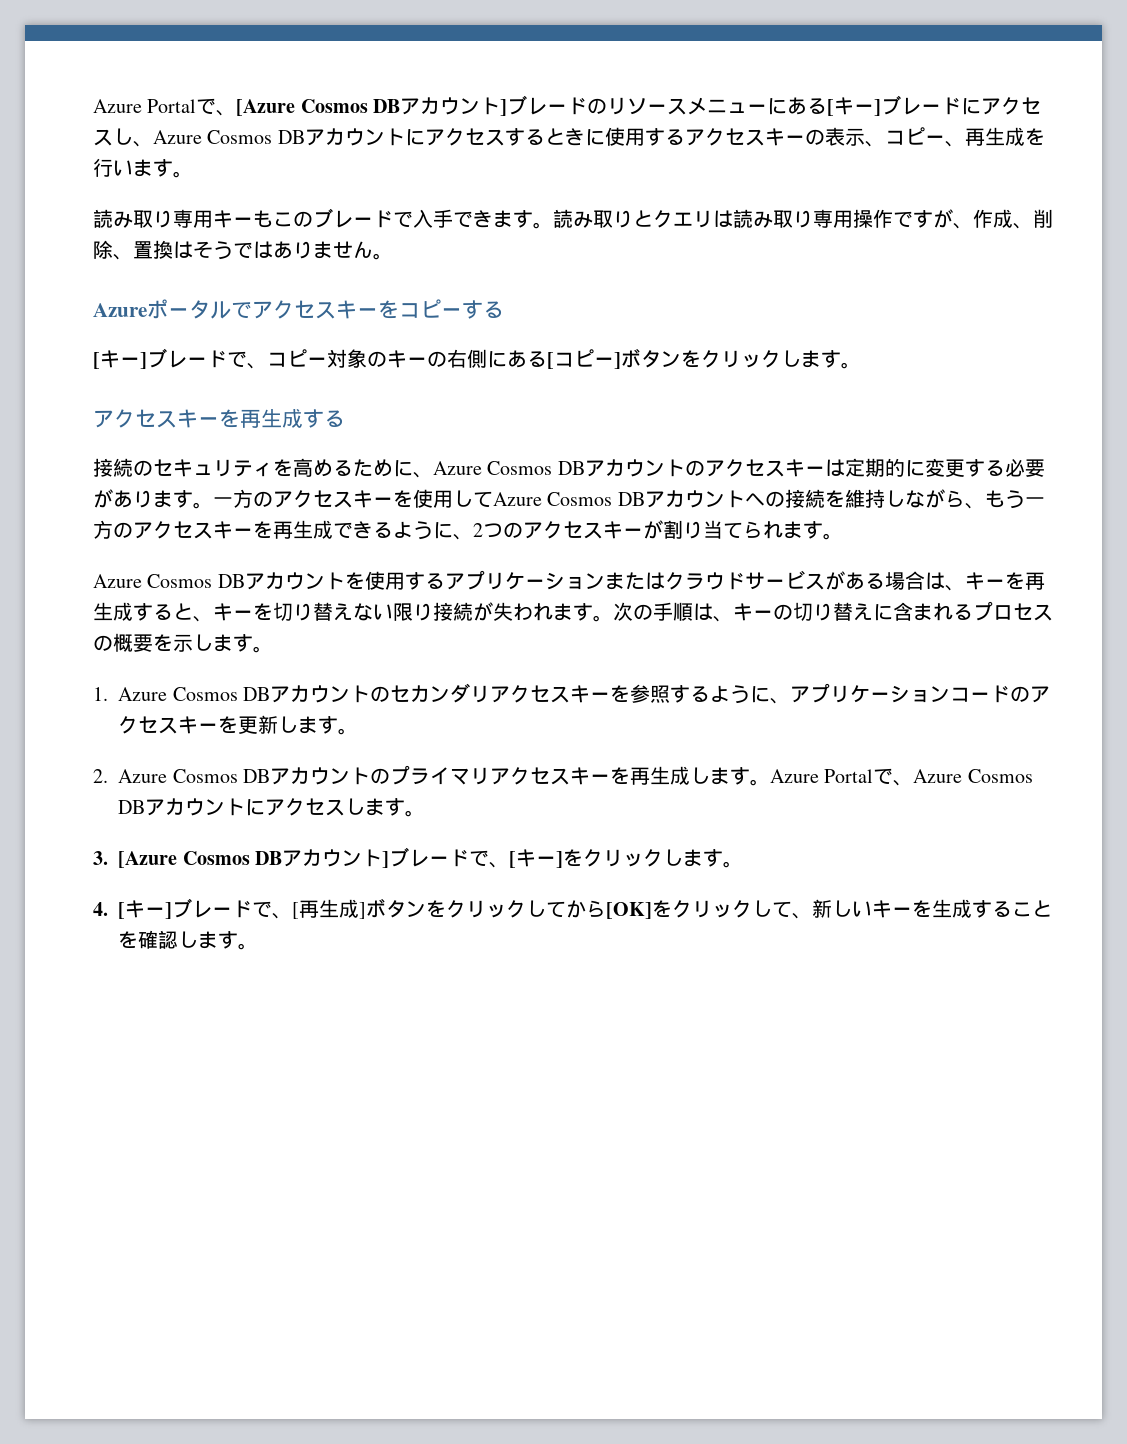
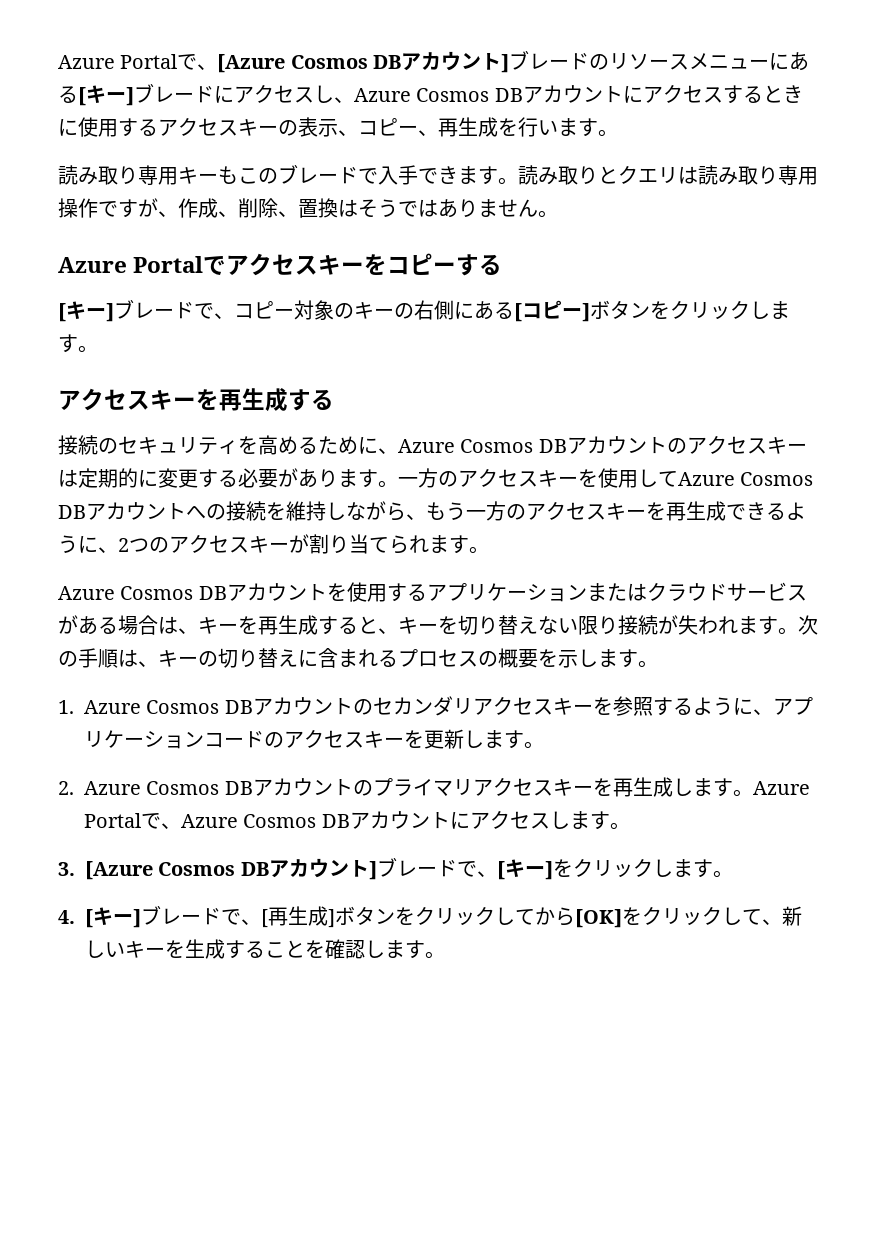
- Azureポータルでアクセスキーをコピーする
+ Azure Portalでアクセスキーをコピーする

